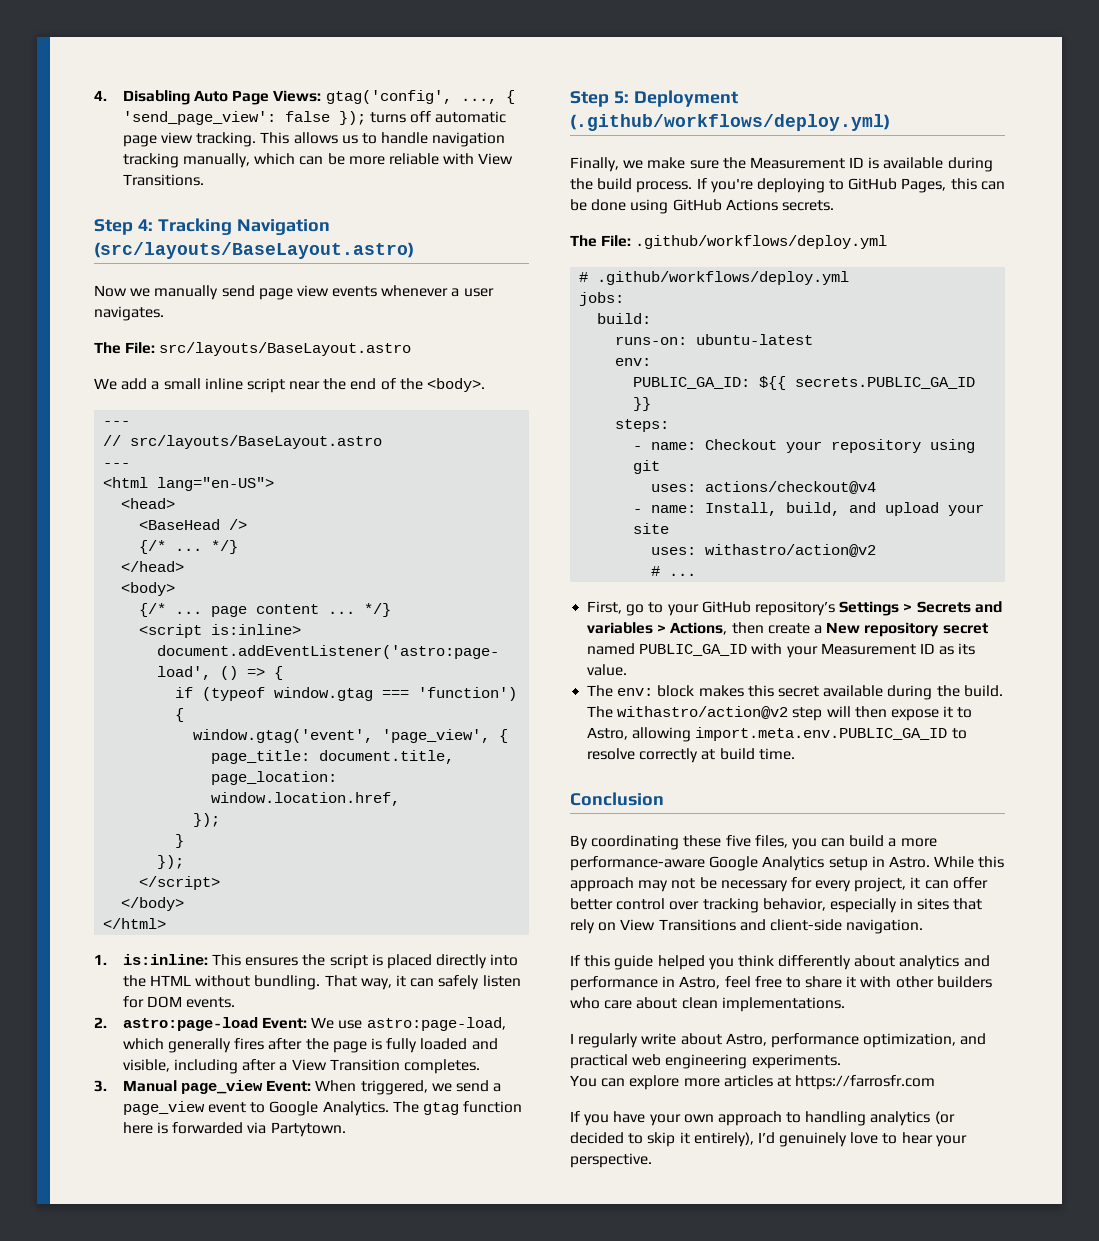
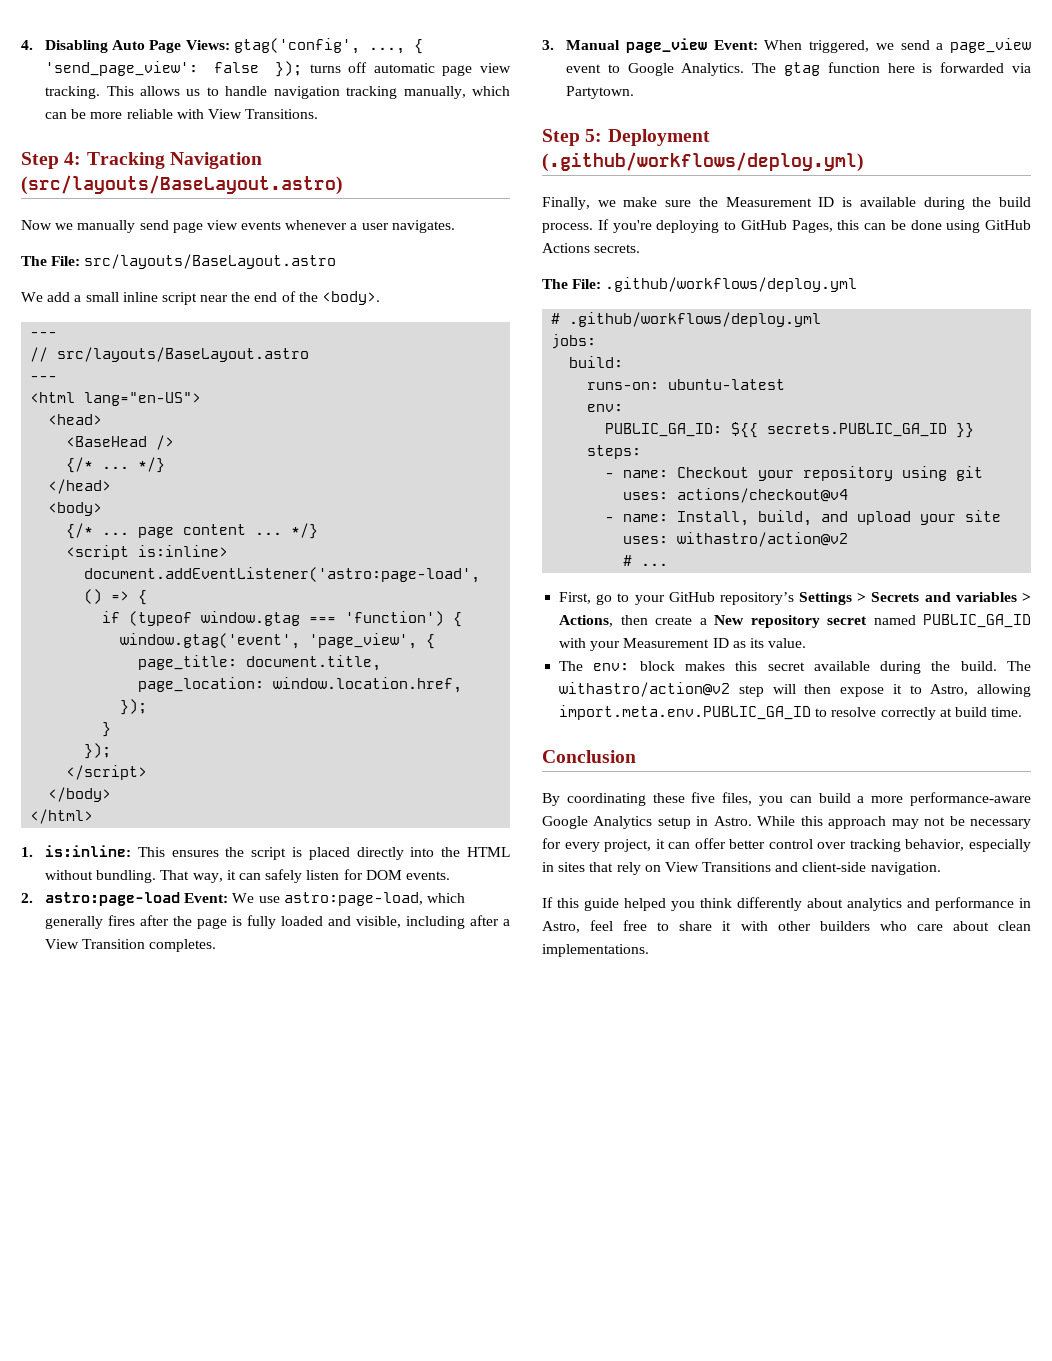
- I regularly write about Astro, performance optimization, and practical web engineering experiments.
- You can explore more articles at https://farrosfr.com
- If you have your own approach to handling analytics (or decided to skip it entirely), I’d genuinely love to hear your perspective.

